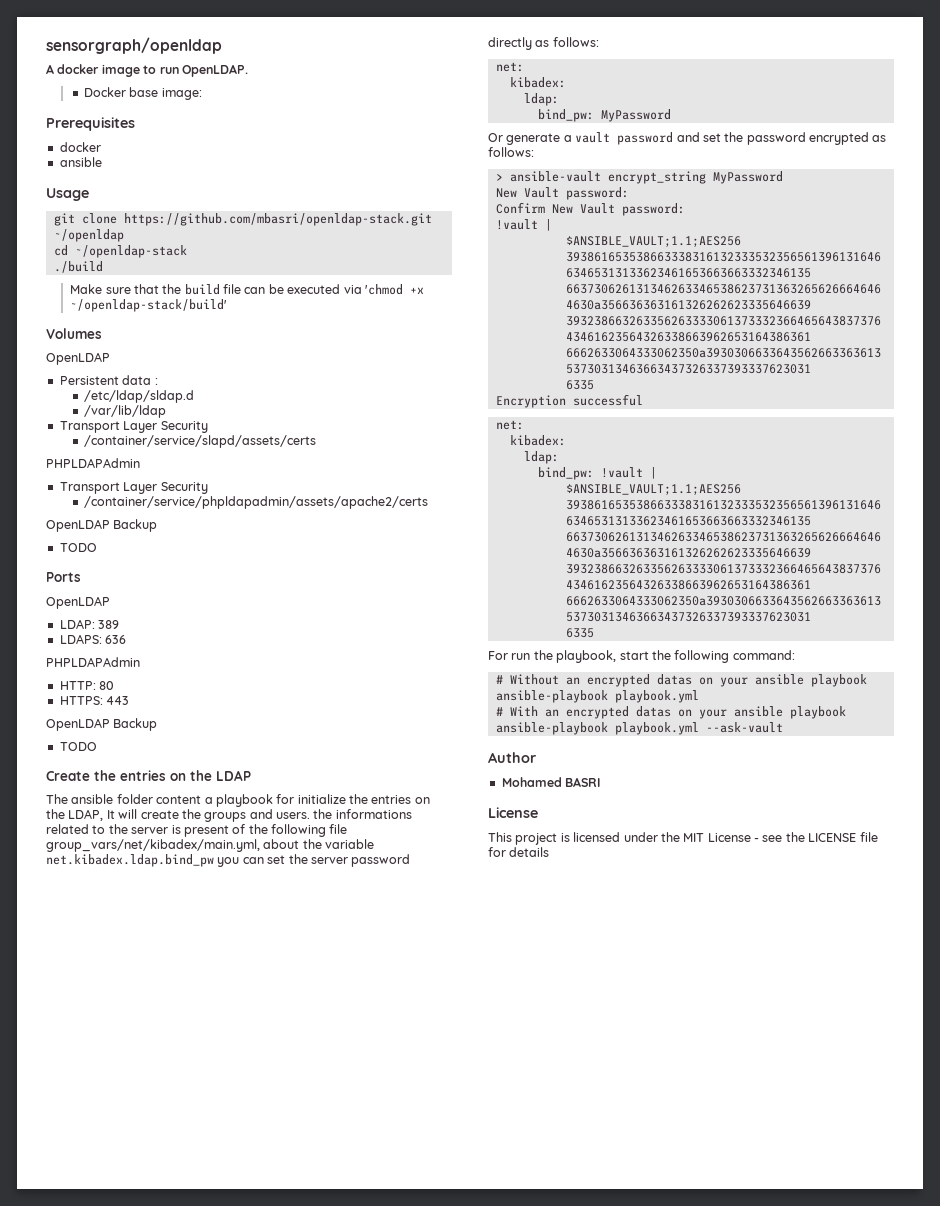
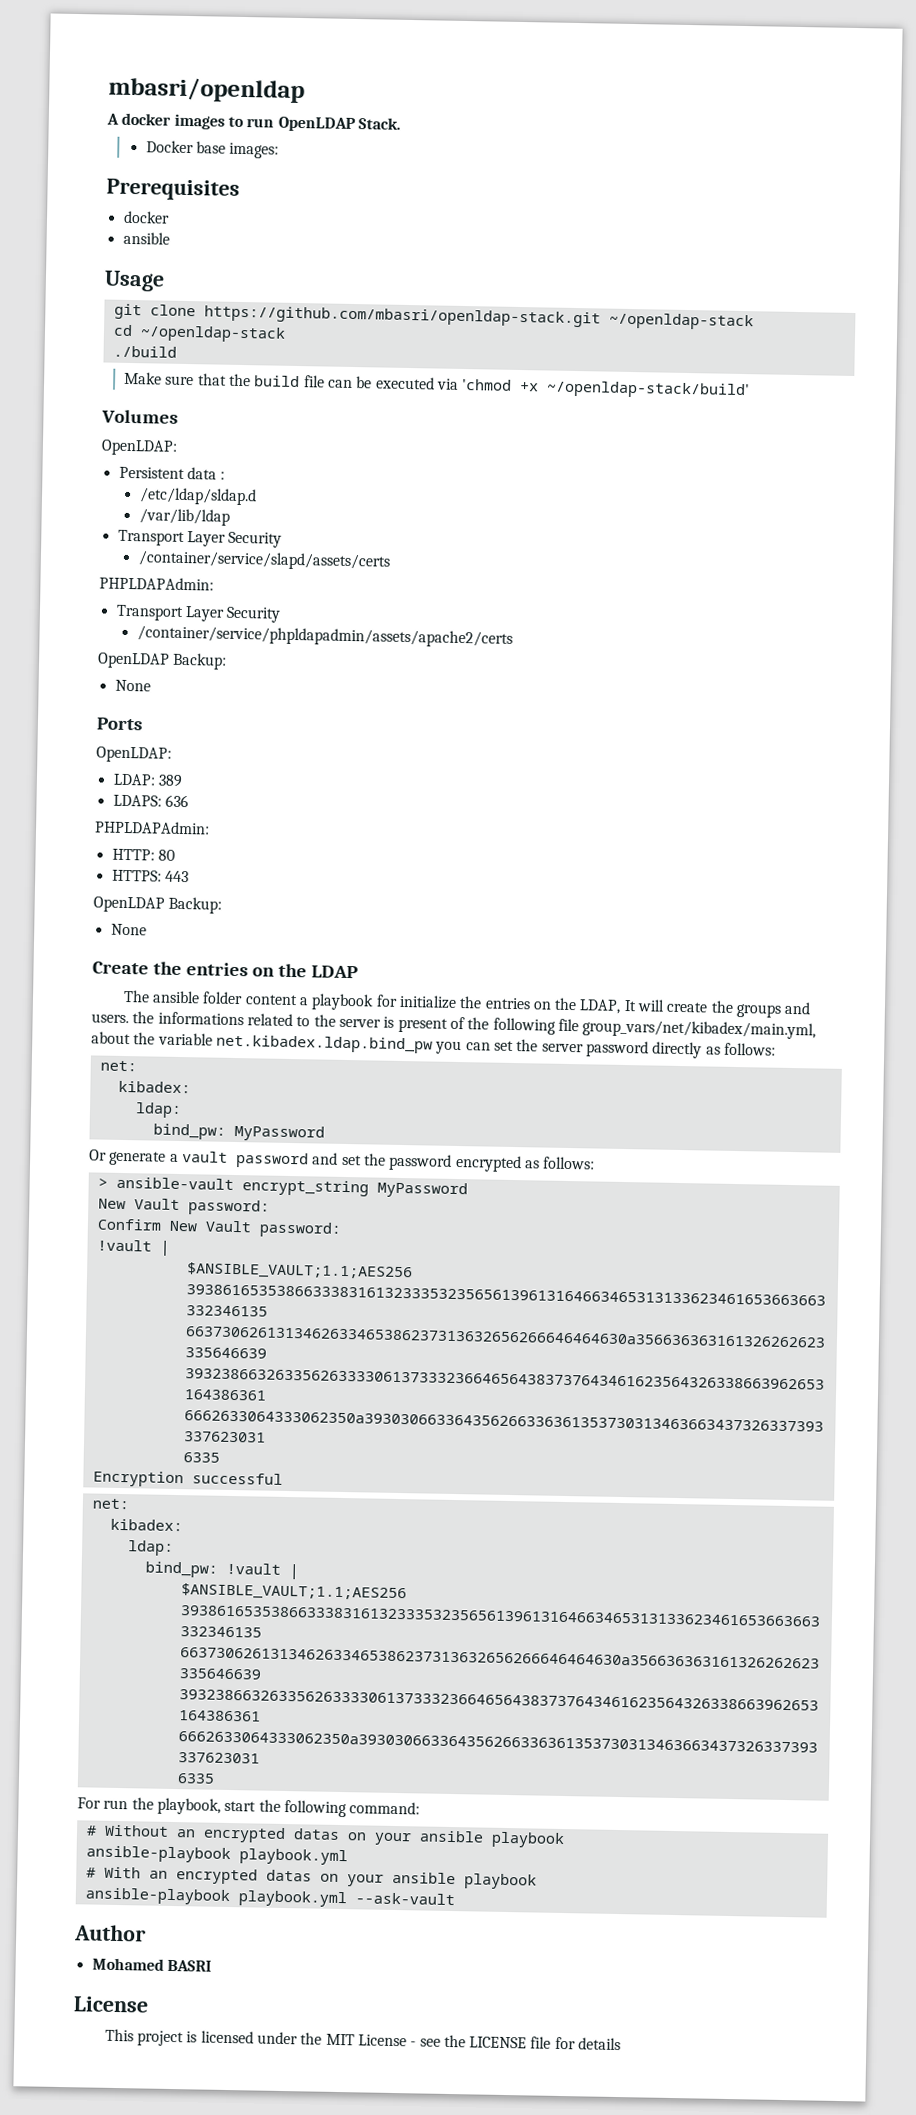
- sensorgraph/openldap
+ mbasri/openldap
- A docker image to run OpenLDAP.
+ A docker images to run OpenLDAP Stack.
- Docker base image:
+ Docker base images:
- git clone https://github.com/mbasri/openldap-stack.git ~/openldap
+ git clone https://github.com/mbasri/openldap-stack.git ~/openldap-stack
  Volumes
- OpenLDAP
+ OpenLDAP:
  /container/service/slapd/assets/certs
- PHPLDAPAdmin
+ PHPLDAPAdmin:
  /container/service/phpldapadmin/assets/apache2/certs
- OpenLDAP Backup
- TODO
+ OpenLDAP Backup:
+ None
  Ports
- OpenLDAP
+ OpenLDAP:
  LDAPS: 636
- PHPLDAPAdmin
+ PHPLDAPAdmin:
  HTTPS: 443
- OpenLDAP Backup
- TODO
+ OpenLDAP Backup:
+ None

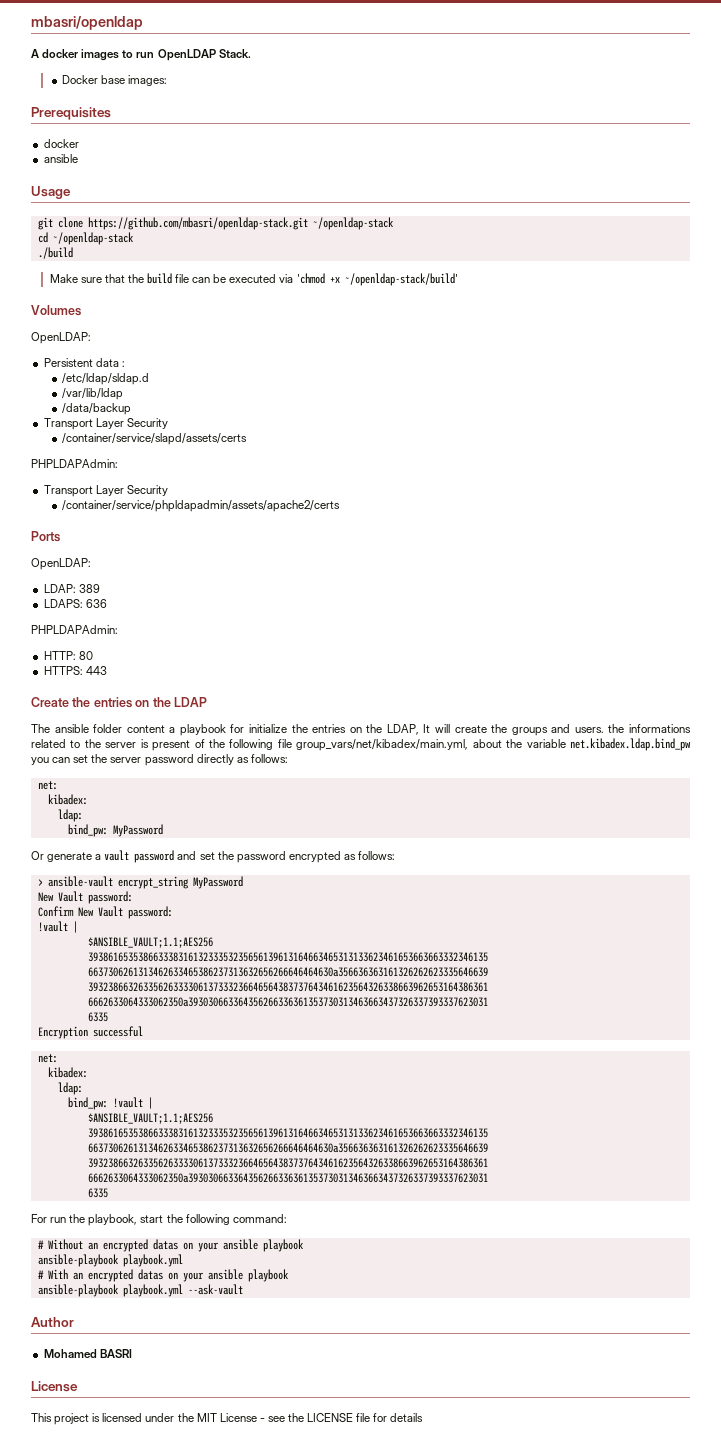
+ /data/backup
  /container/service/phpldapadmin/assets/apache2/certs
- OpenLDAP Backup:
- None
  HTTPS: 443
- OpenLDAP Backup:
- None

